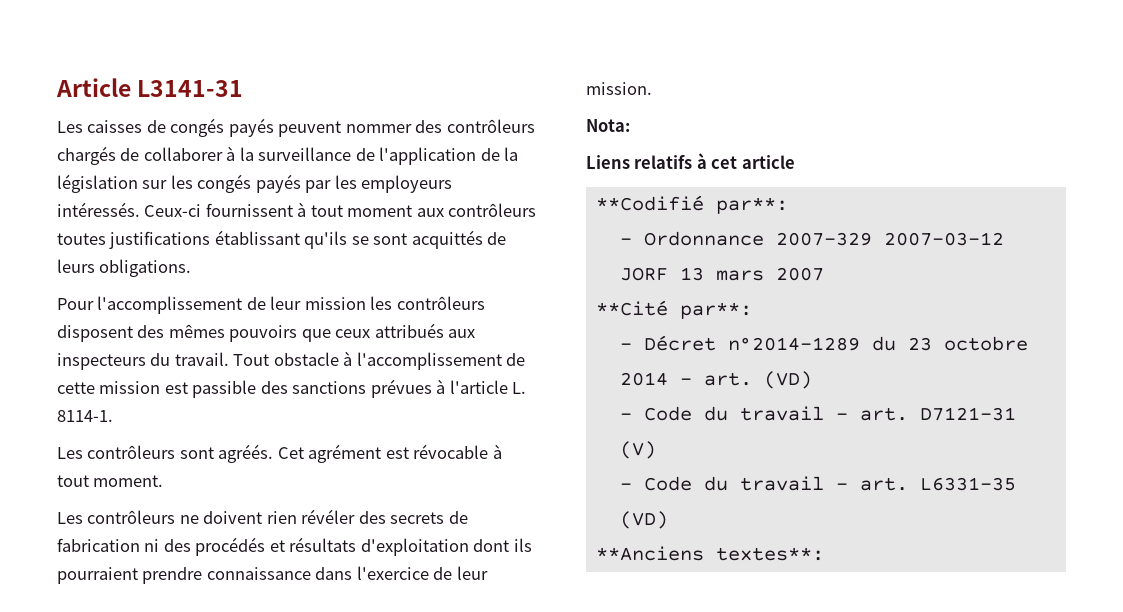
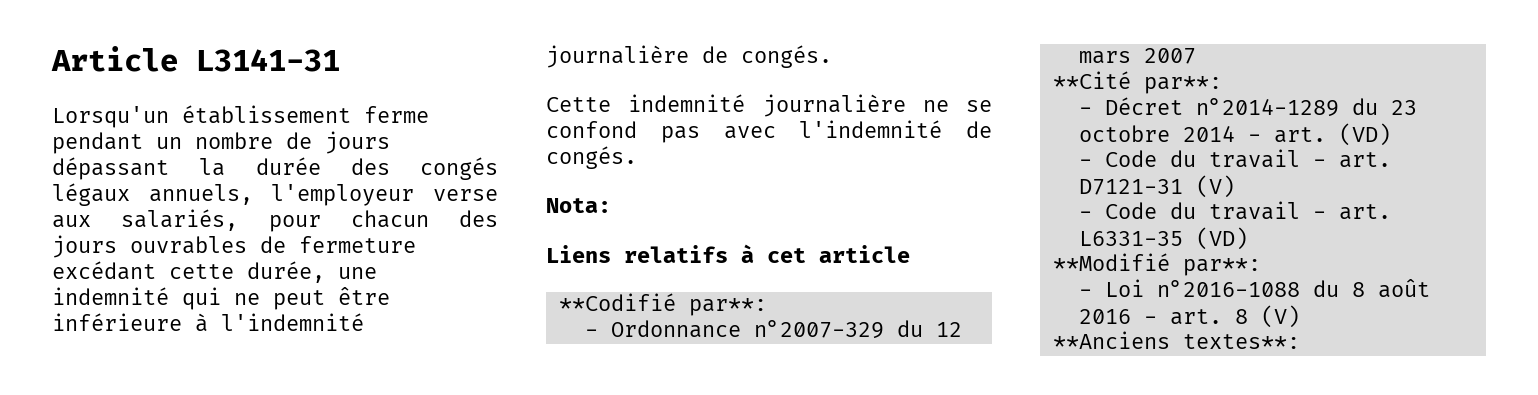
- Les caisses de congés payés peuvent nommer des contrôleurs chargés de collaborer à la surveillance de l'application de la législation sur les congés payés par les employeurs intéressés. Ceux-ci fournissent à tout moment aux contrôleurs toutes justifications établissant qu'ils se sont acquittés de leurs obligations.
- Pour l'accomplissement de leur mission les contrôleurs disposent des mêmes pouvoirs que ceux attribués aux inspecteurs du travail. Tout obstacle à l'accomplissement de cette mission est passible des sanctions prévues à l'article L. 8114-1.
- Les contrôleurs sont agréés. Cet agrément est révocable à tout moment.
- Les contrôleurs ne doivent rien révéler des secrets de fabrication ni des procédés et résultats d'exploitation dont ils pourraient prendre connaissance dans l'exercice de leur mission.
+ Lorsqu'un établissement ferme pendant un nombre de jours dépassant la durée des congés légaux annuels, l'employeur verse aux salariés, pour chacun des jours ouvrables de fermeture excédant cette durée, une indemnité qui ne peut être inférieure à l'indemnité journalière de congés.
+ Cette indemnité journalière ne se confond pas avec l'indemnité de congés.
- - Ordonnance 2007-329 2007-03-12 JORF 13 mars 2007
+ - Ordonnance n°2007-329 du 12 mars 2007
+ **Modifié par**:
+ - Loi n°2016-1088 du 8 août 2016 - art. 8 (V)

